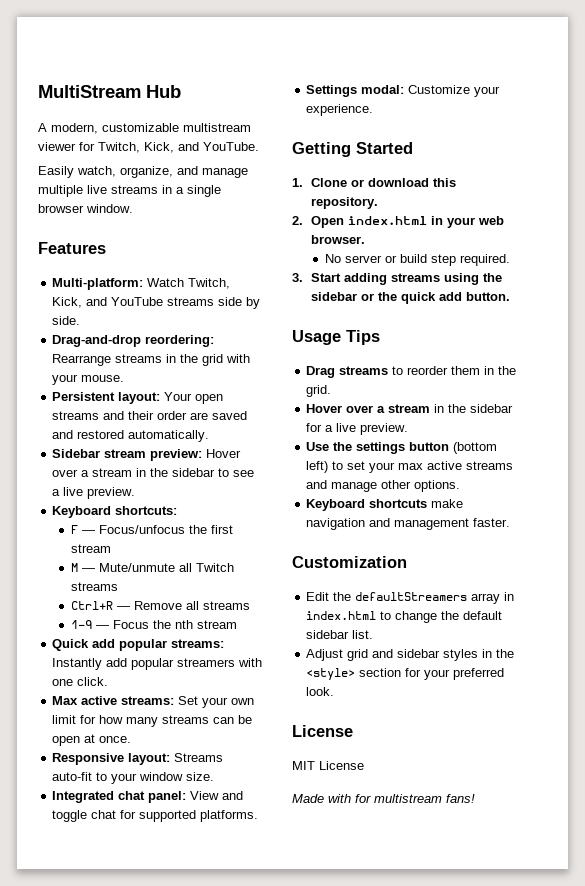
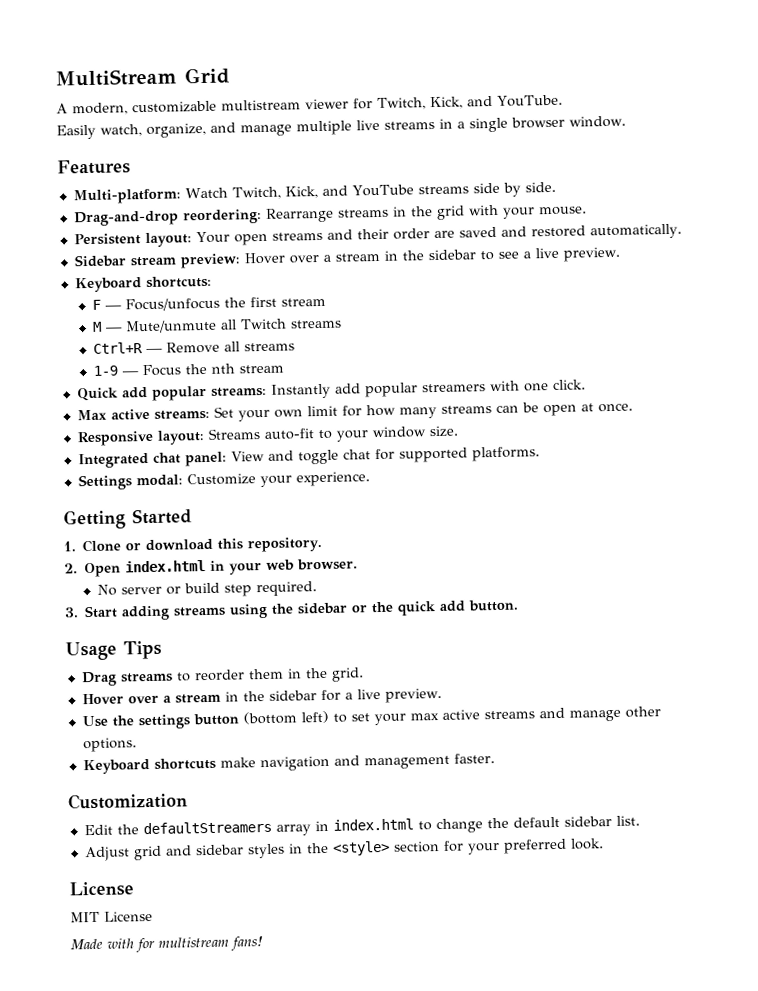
- MultiStream Hub
+ MultiStream Grid

